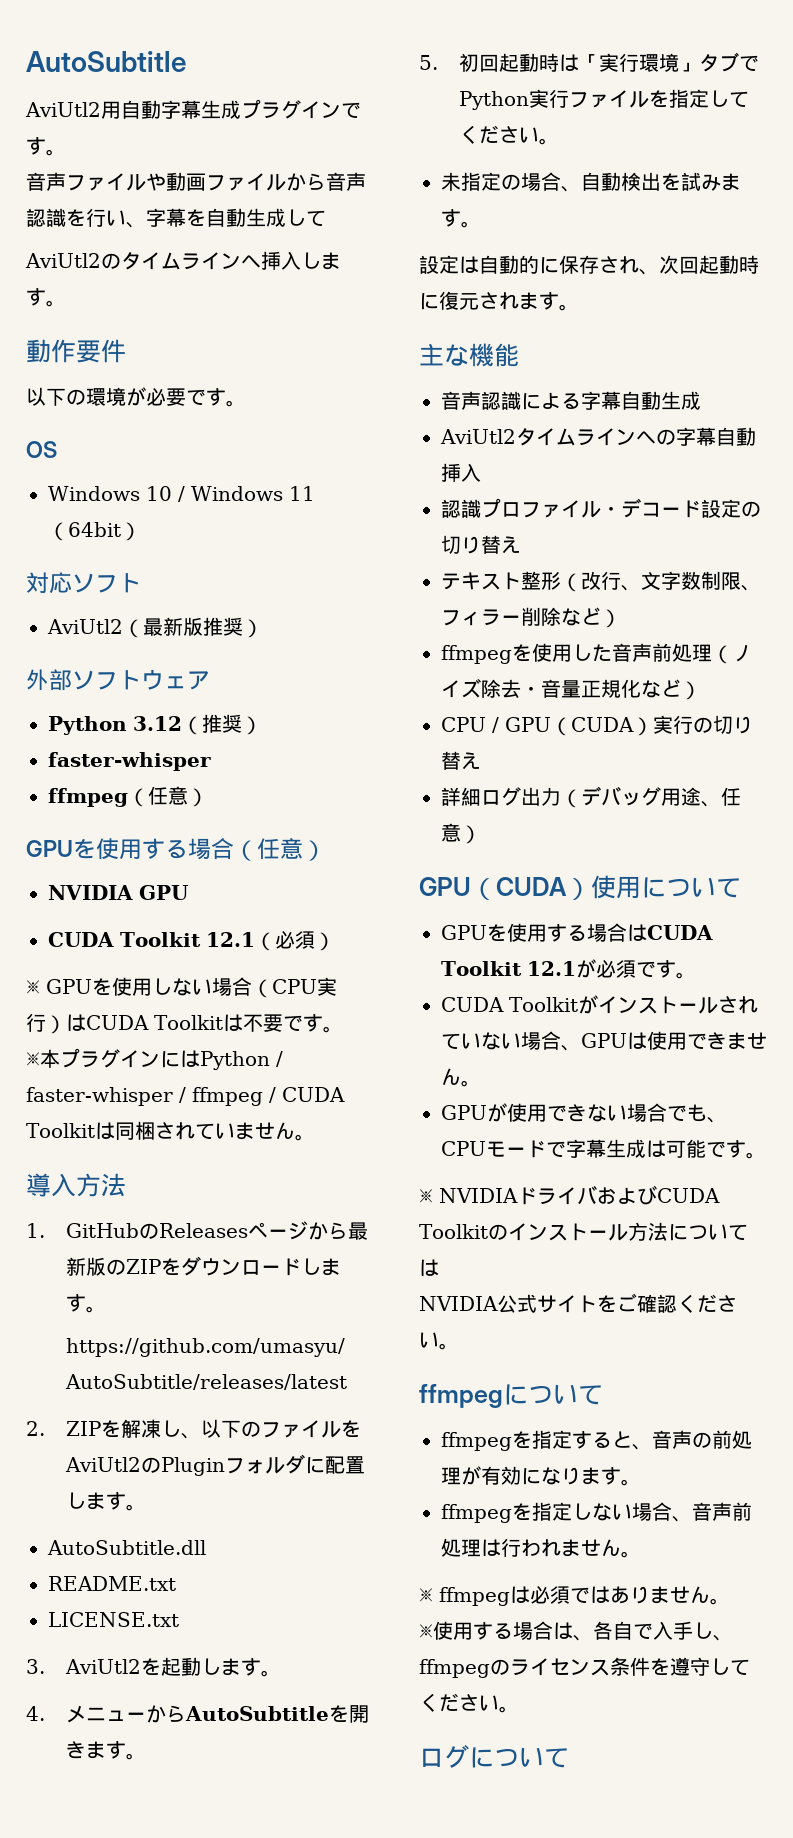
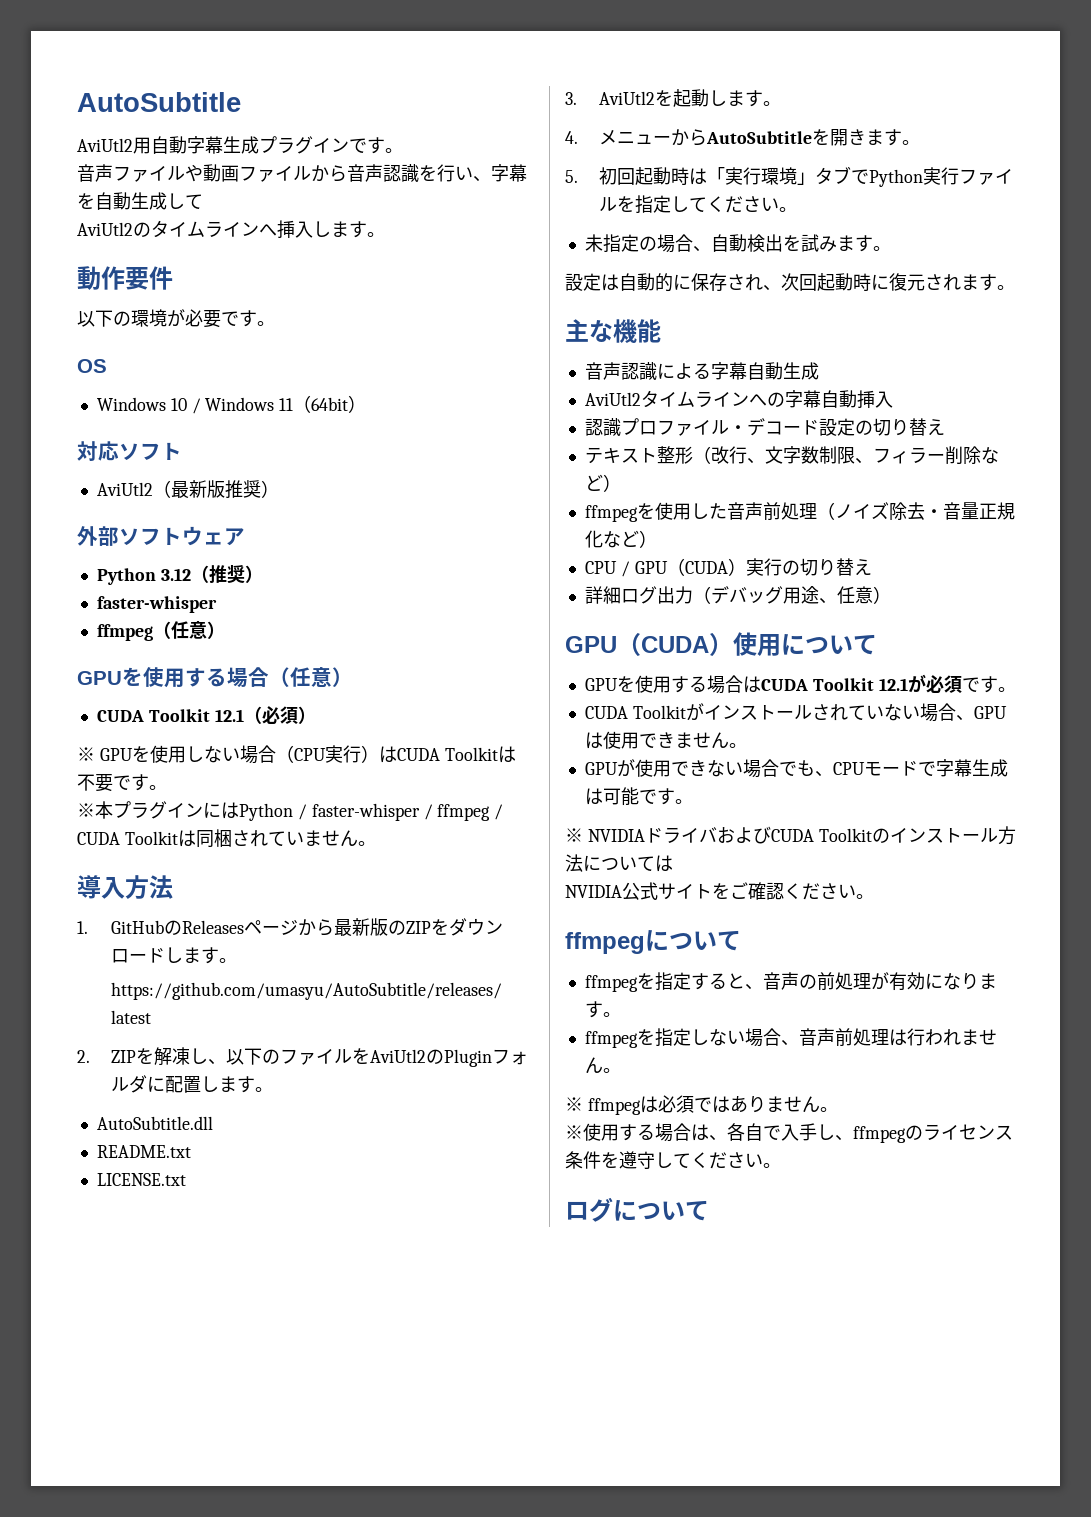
- NVIDIA GPU

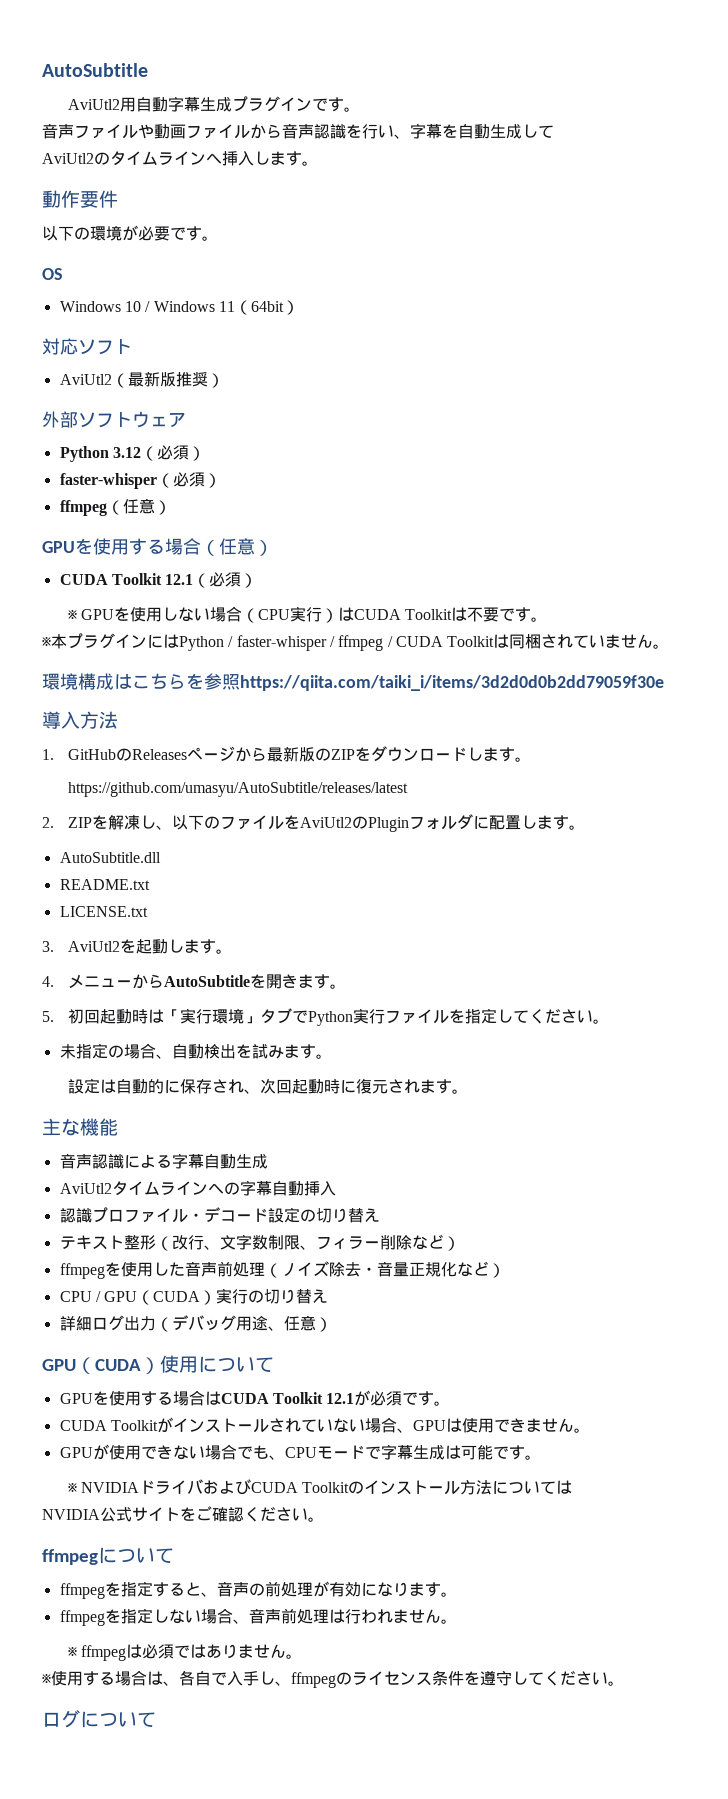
- Python 3.12（推奨）
- faster-whisper
+ Python 3.12（必須）
+ faster-whisper（必須）
+ 環境構成はこちらを参照https://qiita.com/taiki_i/items/3d2d0d0b2dd79059f30e

